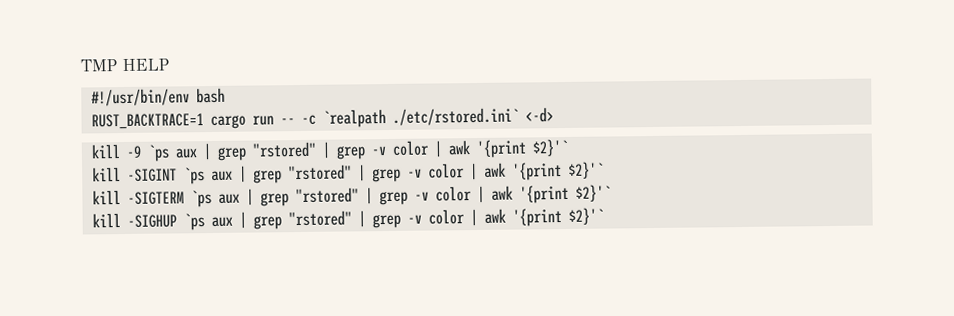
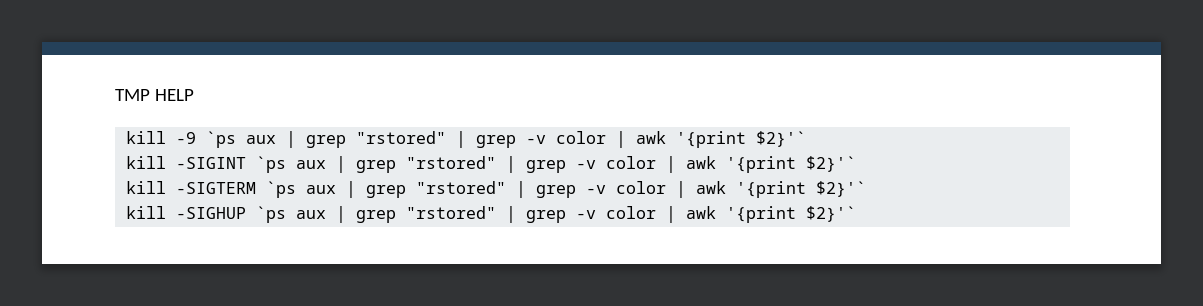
- #!/usr/bin/env bash
- RUST_BACKTRACE=1 cargo run -- -c `realpath ./etc/rstored.ini` <-d>

